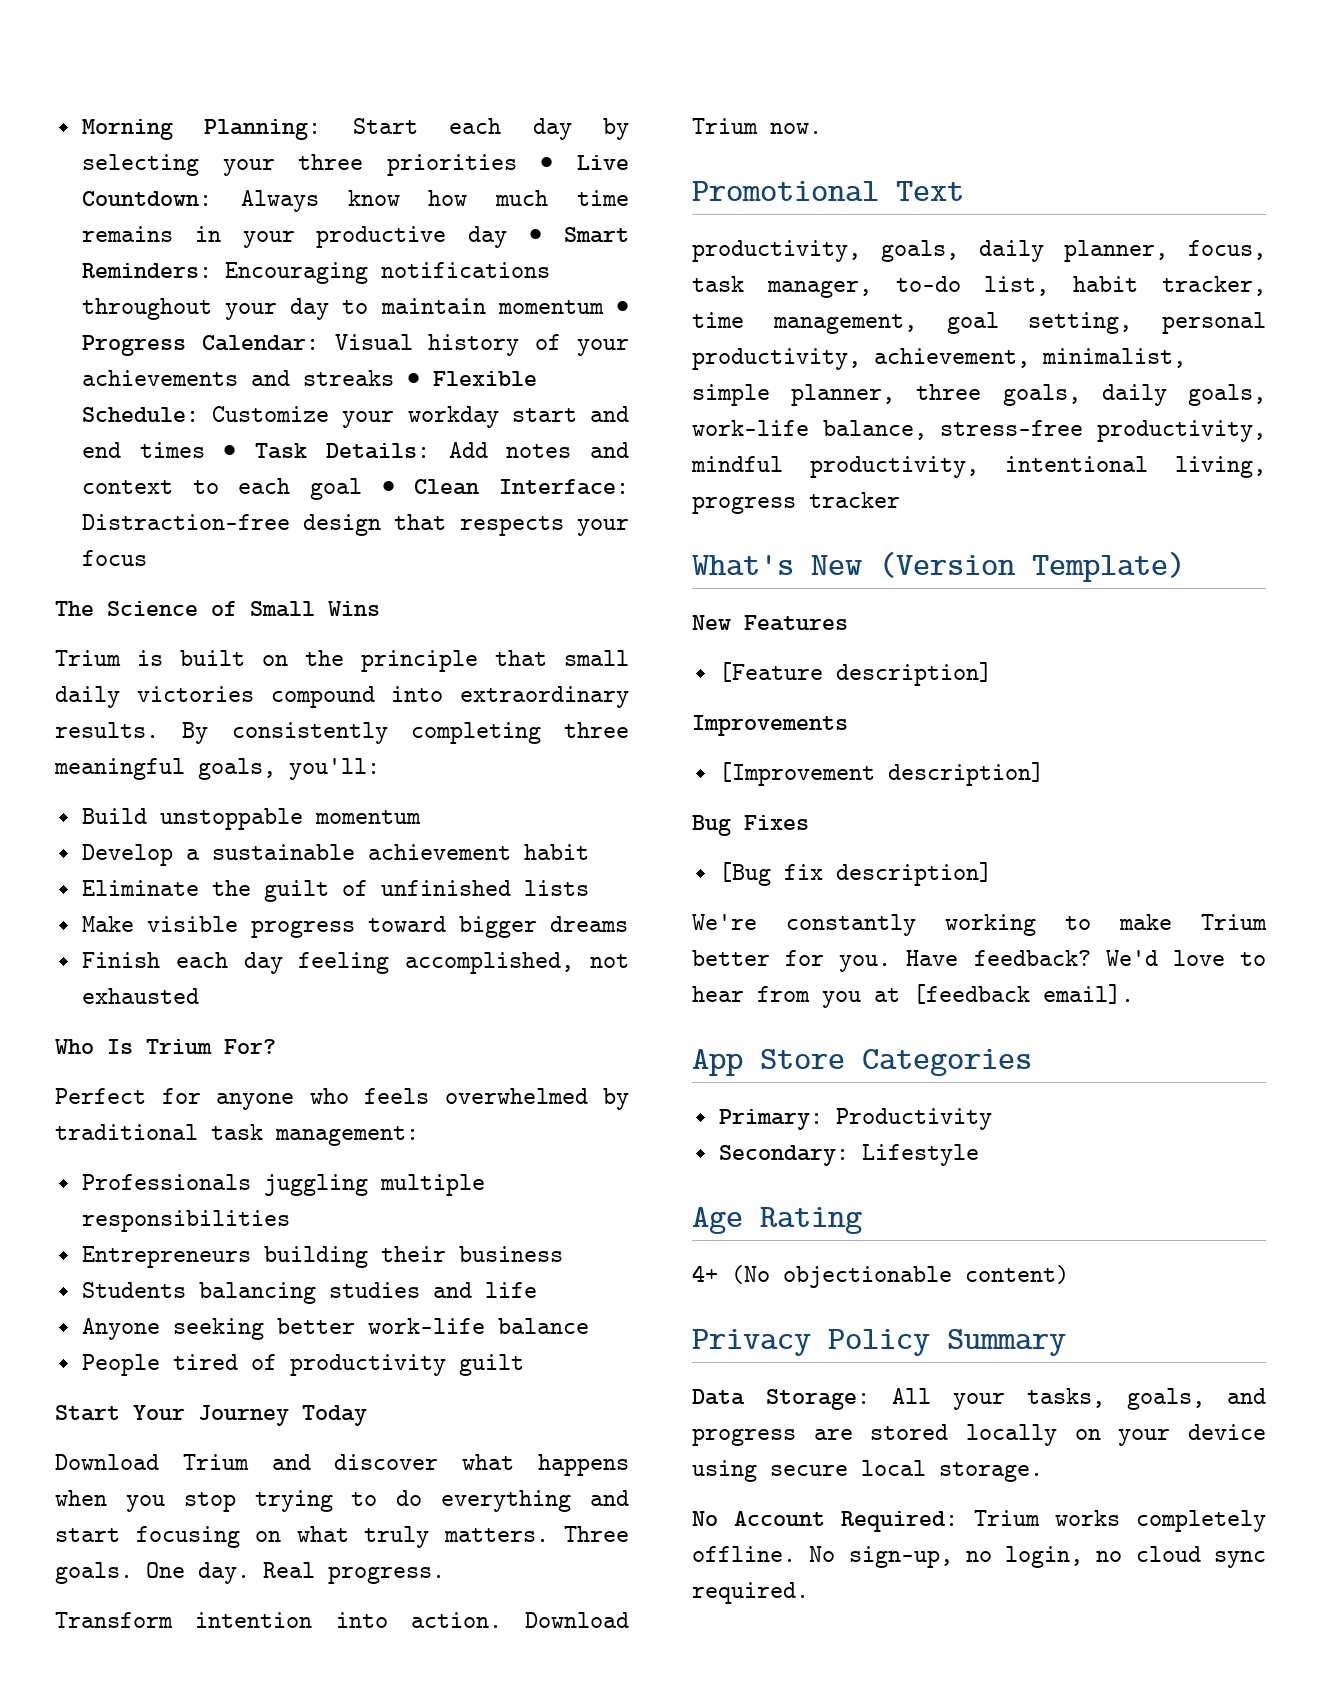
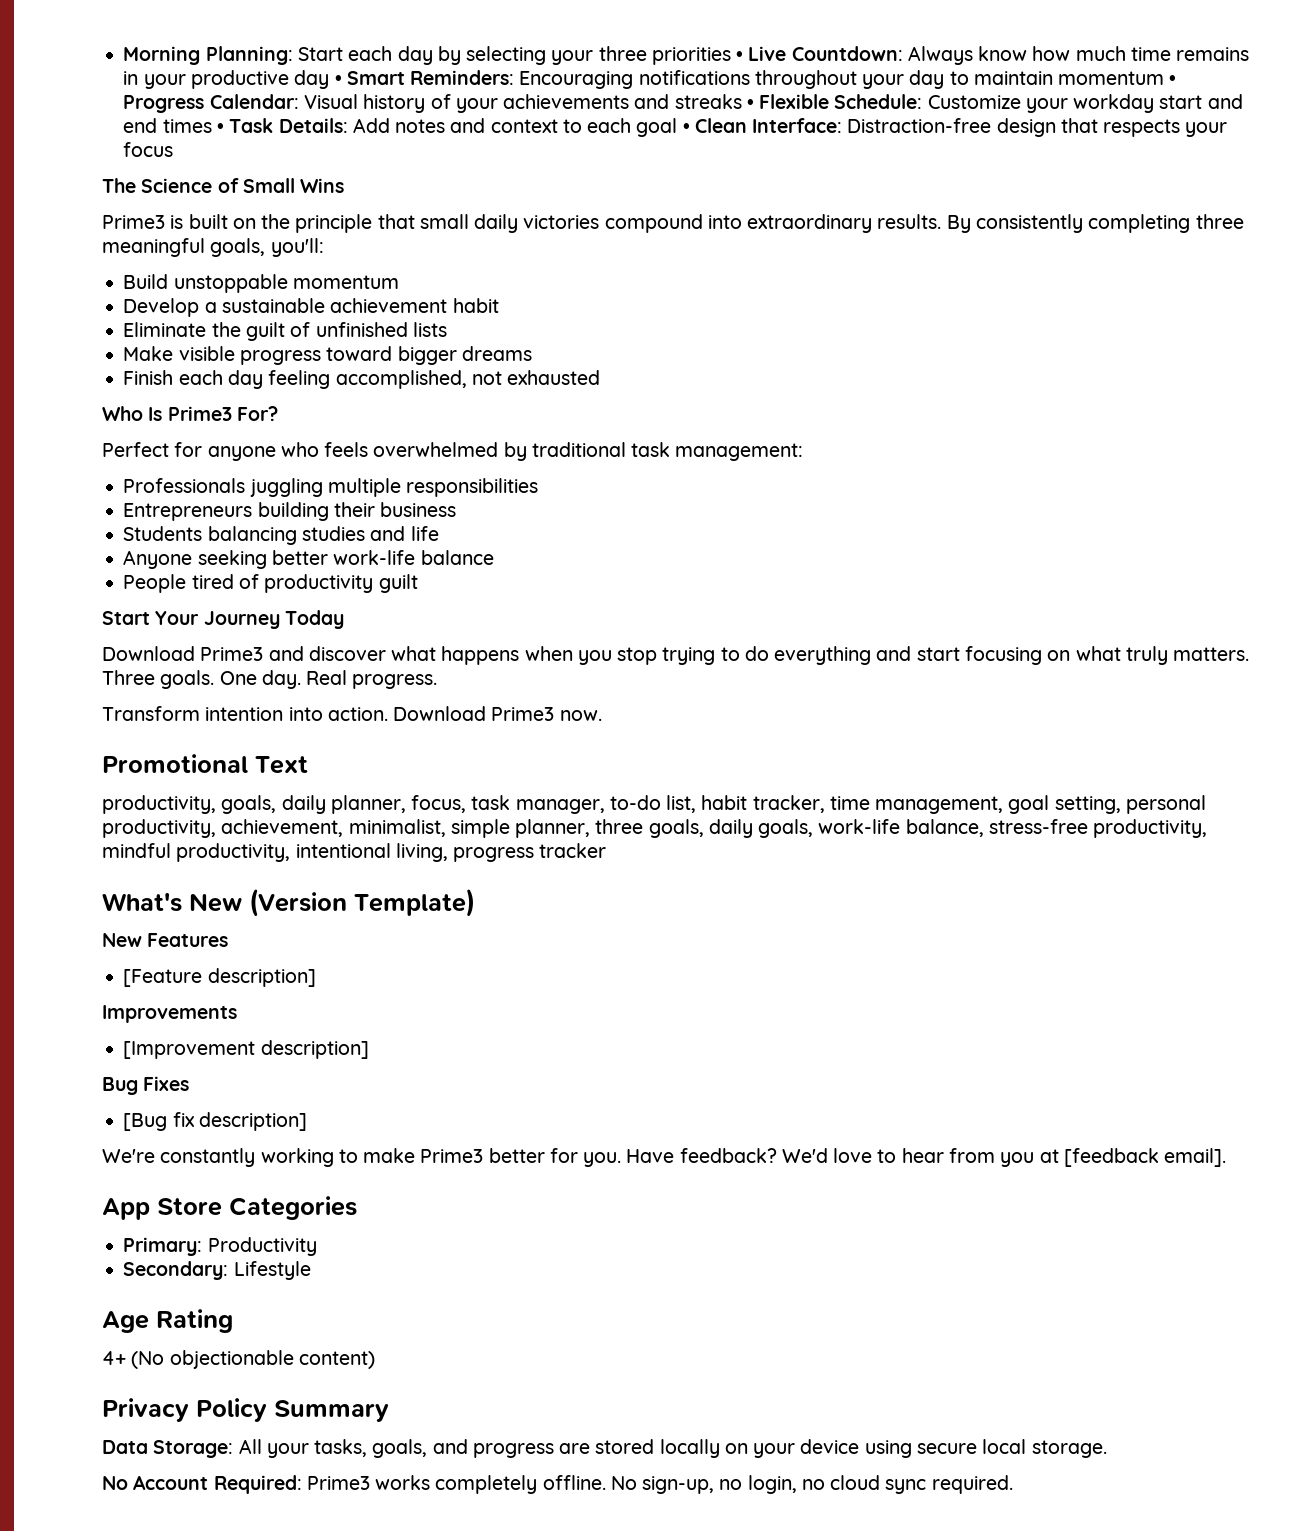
- Trium is built on the principle that small daily victories compound into extraordinary results.
+ Prime3 is built on the principle that small daily victories compound into extraordinary results.
- Who Is Trium For?
+ Who Is Prime3 For?
- Download Trium and discover what happens when you stop trying to do everything and start focusing on what truly matters.
+ Download Prime3 and discover what happens when you stop trying to do everything and start focusing on what truly matters.
- Download Trium now.
+ Download Prime3 now.
- We're constantly working to make Trium better for you.
+ We're constantly working to make Prime3 better for you.
- No Account Required: Trium works completely offline.
+ No Account Required: Prime3 works completely offline.

